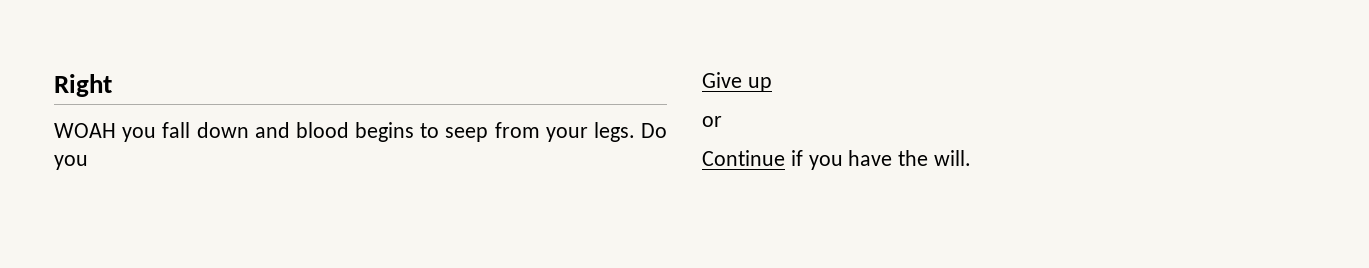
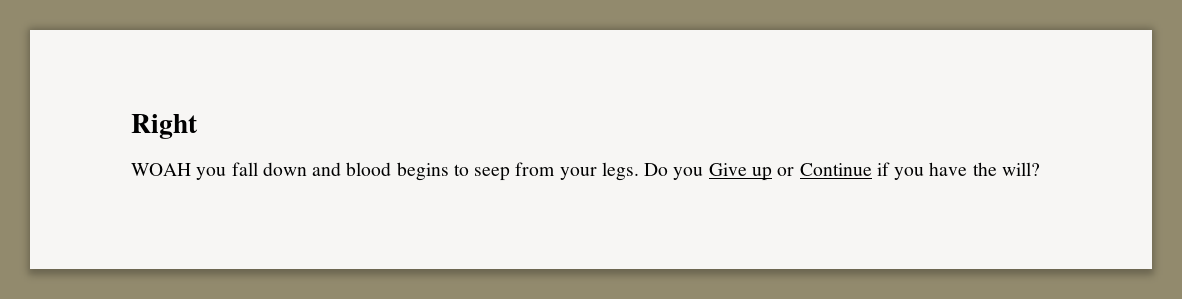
- Do you
- Give up
- or
- Continue if you have the will.
+ Do you Give up or Continue if you have the will?

